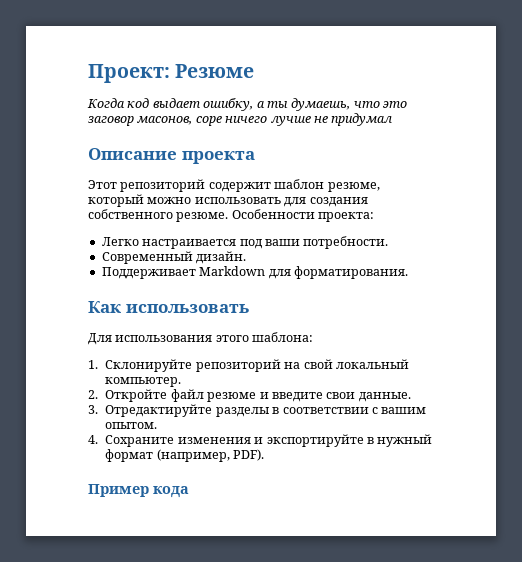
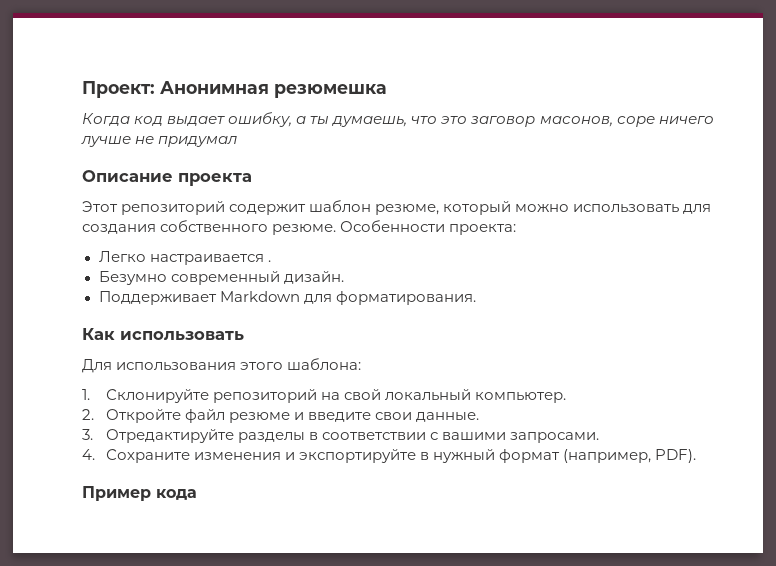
- Проект: Резюме
+ Проект: Анонимная резюмешка
- Легко настраивается под ваши потребности.
- Современный дизайн.
+ Легко настраивается .
+ Безумно современный дизайн.
- 3. Отредактируйте разделы в соответствии с вашим опытом.
+ 3. Отредактируйте разделы в соответствии с вашими запросами.

